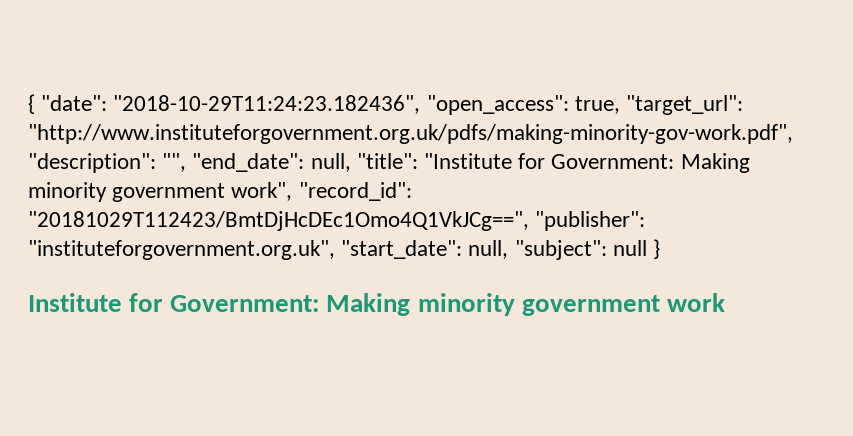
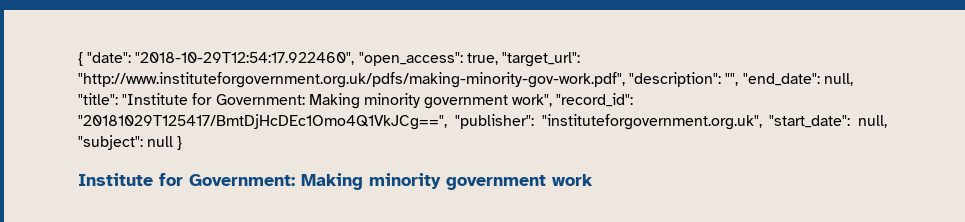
- { "date": "2018-10-29T11:24:23.182436", "open_access": true, "target_url": "http://www.instituteforgovernment.org.uk/pdfs/making-minority-gov-work.pdf", "description": "", "end_date": null, "title": "Institute for Government: Making minority government work", "record_id": "20181029T112423/BmtDjHcDEc1Omo4Q1VkJCg==", "publisher": "instituteforgovernment.org.uk", "start_date": null, "subject": null }
+ { "date": "2018-10-29T12:54:17.922460", "open_access": true, "target_url": "http://www.instituteforgovernment.org.uk/pdfs/making-minority-gov-work.pdf", "description": "", "end_date": null, "title": "Institute for Government: Making minority government work", "record_id": "20181029T125417/BmtDjHcDEc1Omo4Q1VkJCg==", "publisher": "instituteforgovernment.org.uk", "start_date": null, "subject": null }

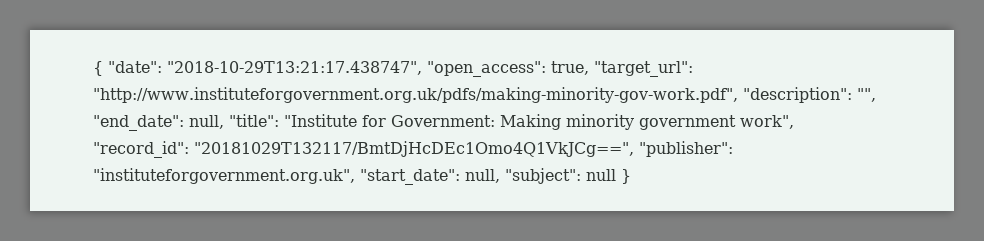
- { "date": "2018-10-29T12:54:17.922460", "open_access": true, "target_url": "http://www.instituteforgovernment.org.uk/pdfs/making-minority-gov-work.pdf", "description": "", "end_date": null, "title": "Institute for Government: Making minority government work", "record_id": "20181029T125417/BmtDjHcDEc1Omo4Q1VkJCg==", "publisher": "instituteforgovernment.org.uk", "start_date": null, "subject": null }
+ { "date": "2018-10-29T13:21:17.438747", "open_access": true, "target_url": "http://www.instituteforgovernment.org.uk/pdfs/making-minority-gov-work.pdf", "description": "", "end_date": null, "title": "Institute for Government: Making minority government work", "record_id": "20181029T132117/BmtDjHcDEc1Omo4Q1VkJCg==", "publisher": "instituteforgovernment.org.uk", "start_date": null, "subject": null }
- Institute for Government: Making minority government work

